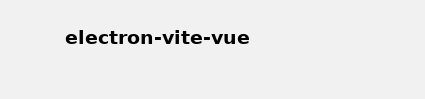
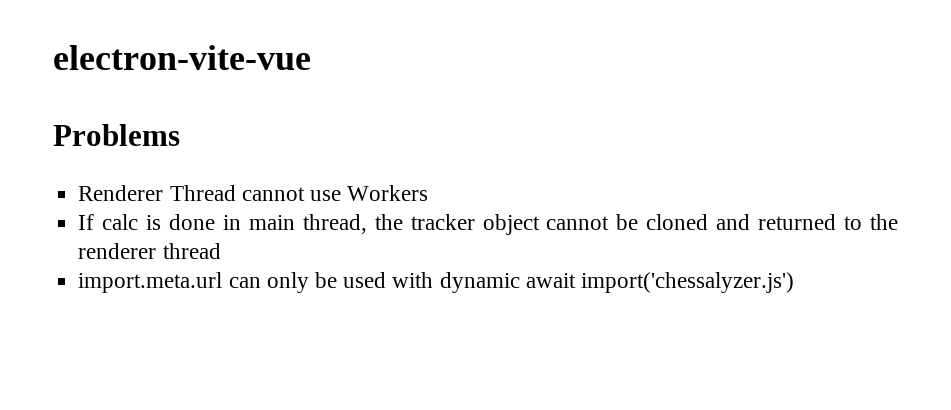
+ Problems
+ Renderer Thread cannot use Workers
+ If calc is done in main thread, the tracker object cannot be cloned and returned to the renderer thread
+ import.meta.url can only be used with dynamic await import('chessalyzer.js')

